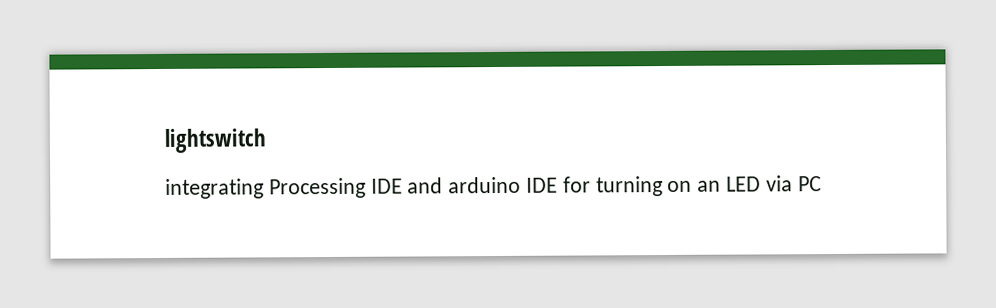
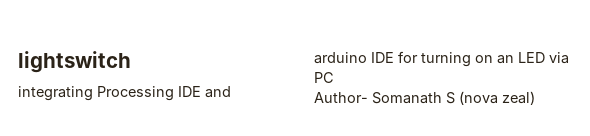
+ Author- Somanath S (nova zeal)

